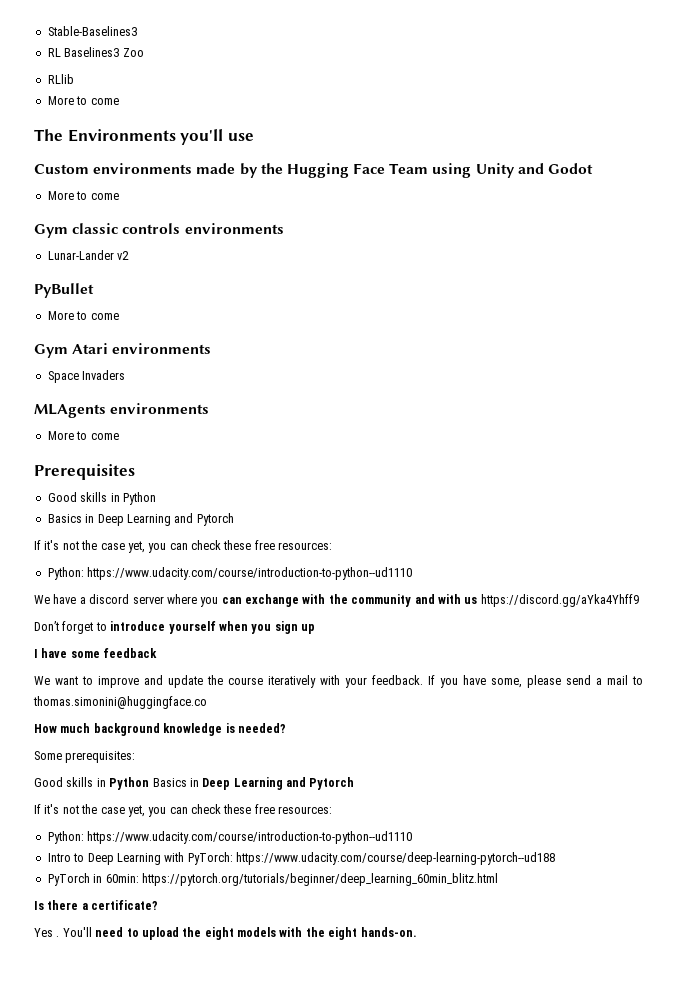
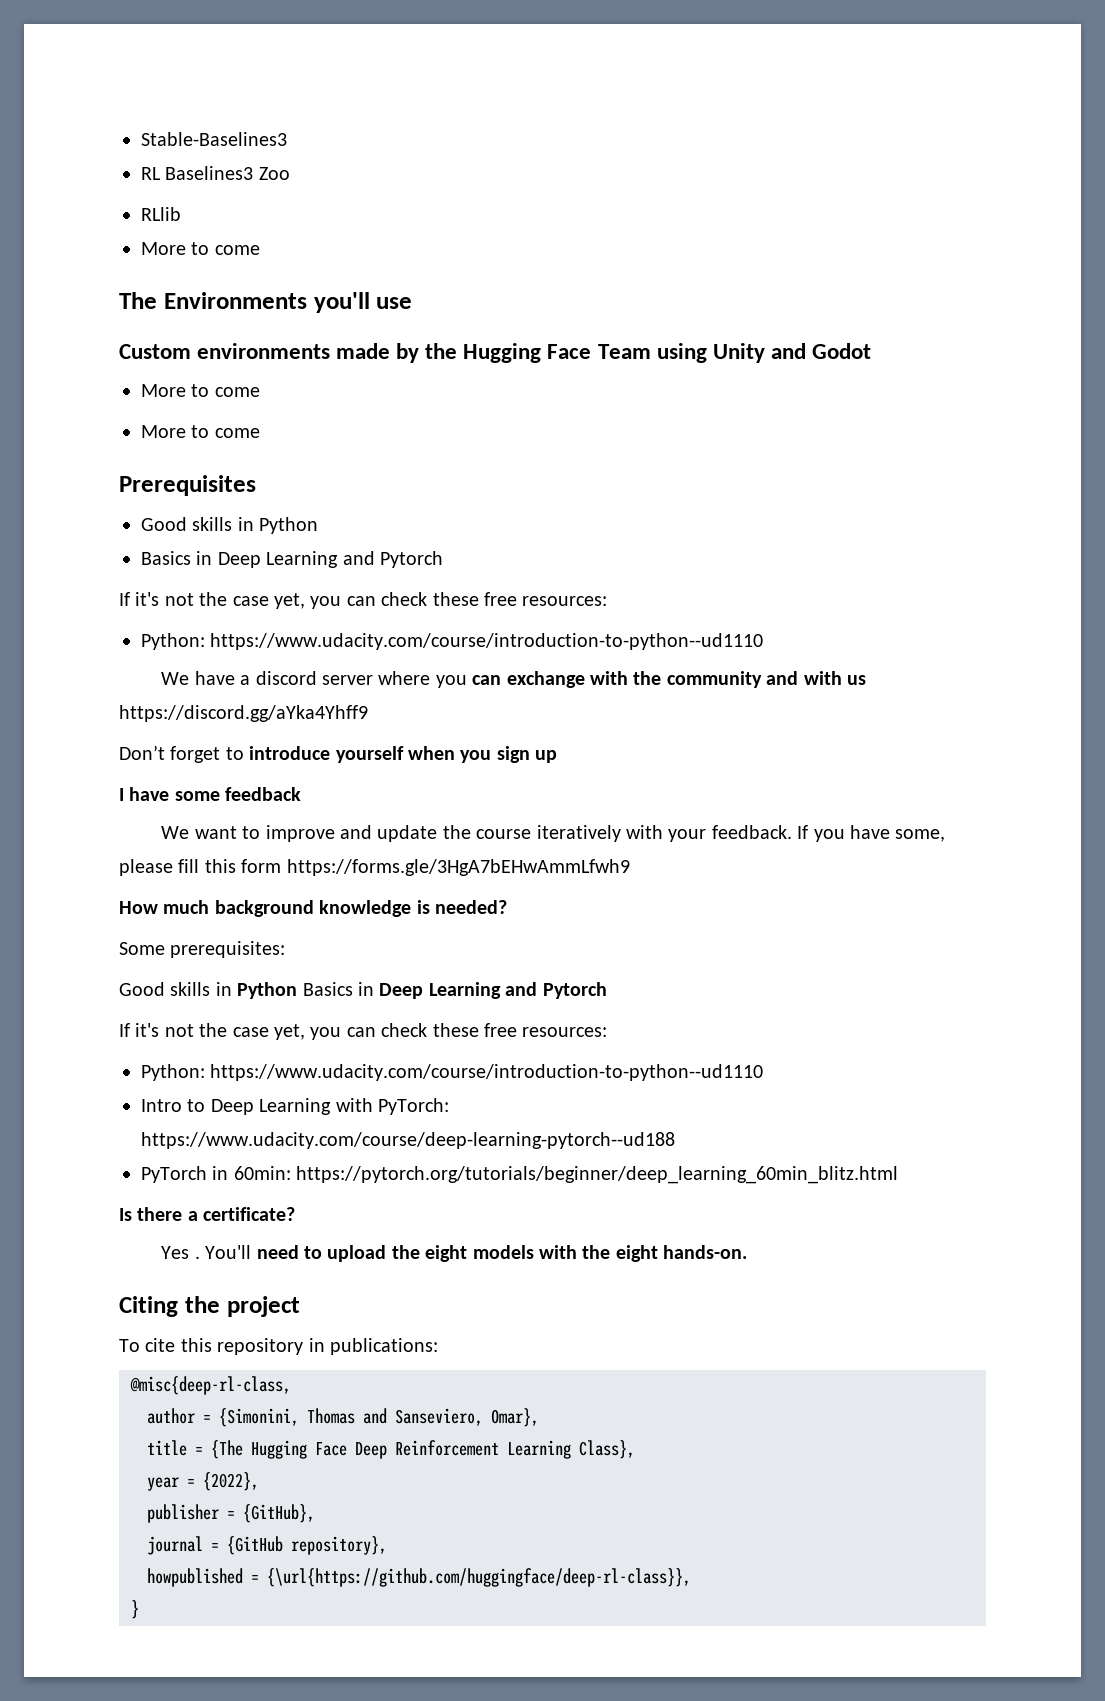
- Gym classic controls environments
- Lunar-Lander v2
- PyBullet
- More to come
- Gym Atari environments
- Space Invaders
- MLAgents environments
- If you have some, please send a mail to thomas.simonini@huggingface.co
+ If you have some, please fill this form https://forms.gle/3HgA7bEHwAmmLfwh9
+ Citing the project
+ To cite this repository in publications:
+ @misc{deep-rl-class,
+ author = {Simonini, Thomas and Sanseviero, Omar},
+ title = {The Hugging Face Deep Reinforcement Learning Class},
+ year = {2022},
+ publisher = {GitHub},
+ journal = {GitHub repository},
+ howpublished = {\url{https://github.com/huggingface/deep-rl-class}},
+ }

